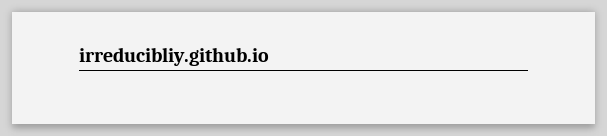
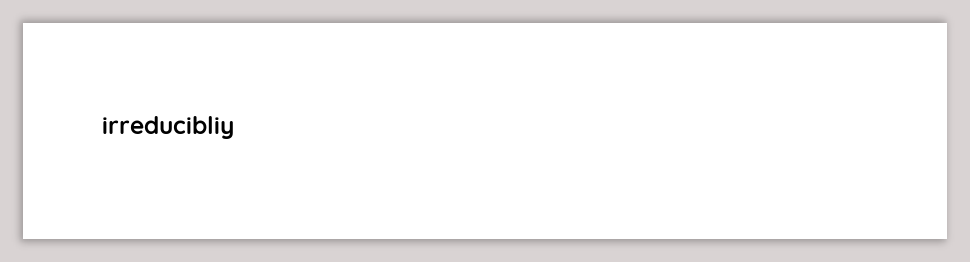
- irreducibliy.github.io
+ irreducibliy

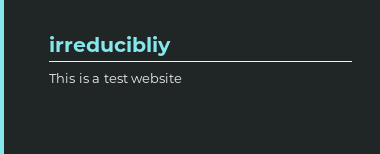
+ This is a test website

